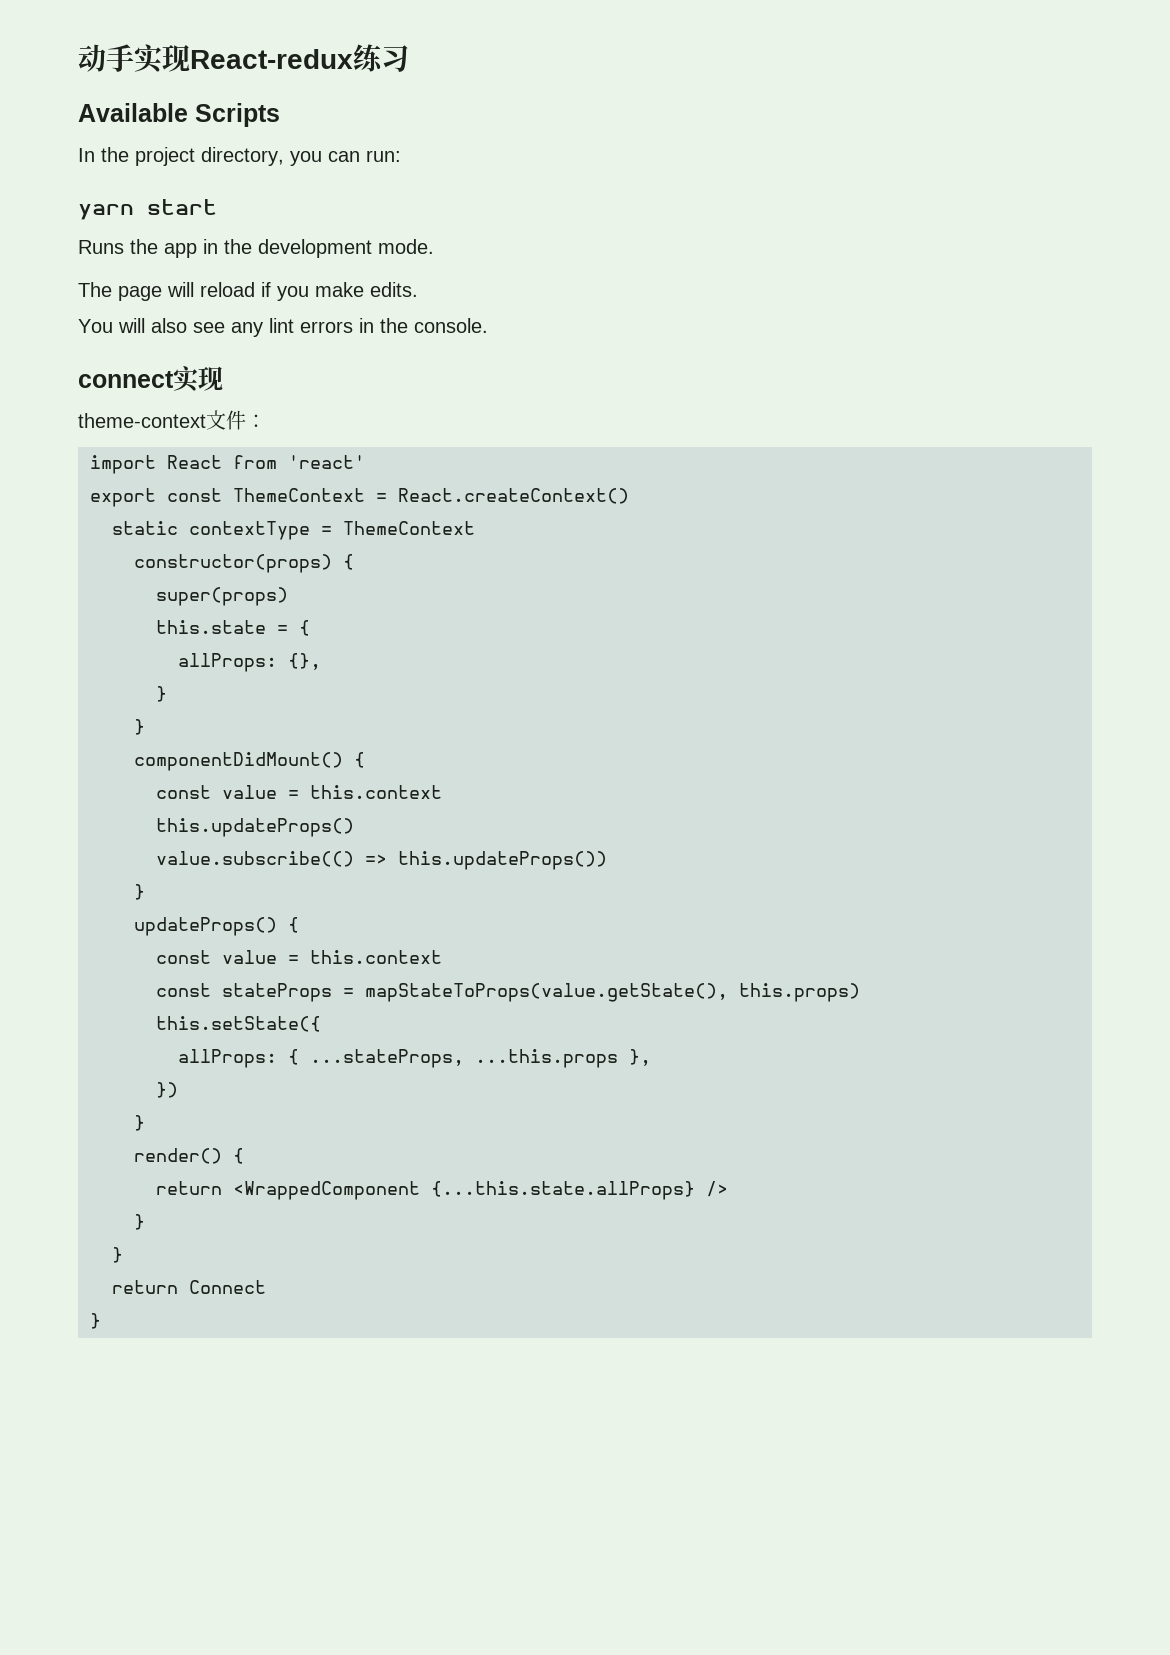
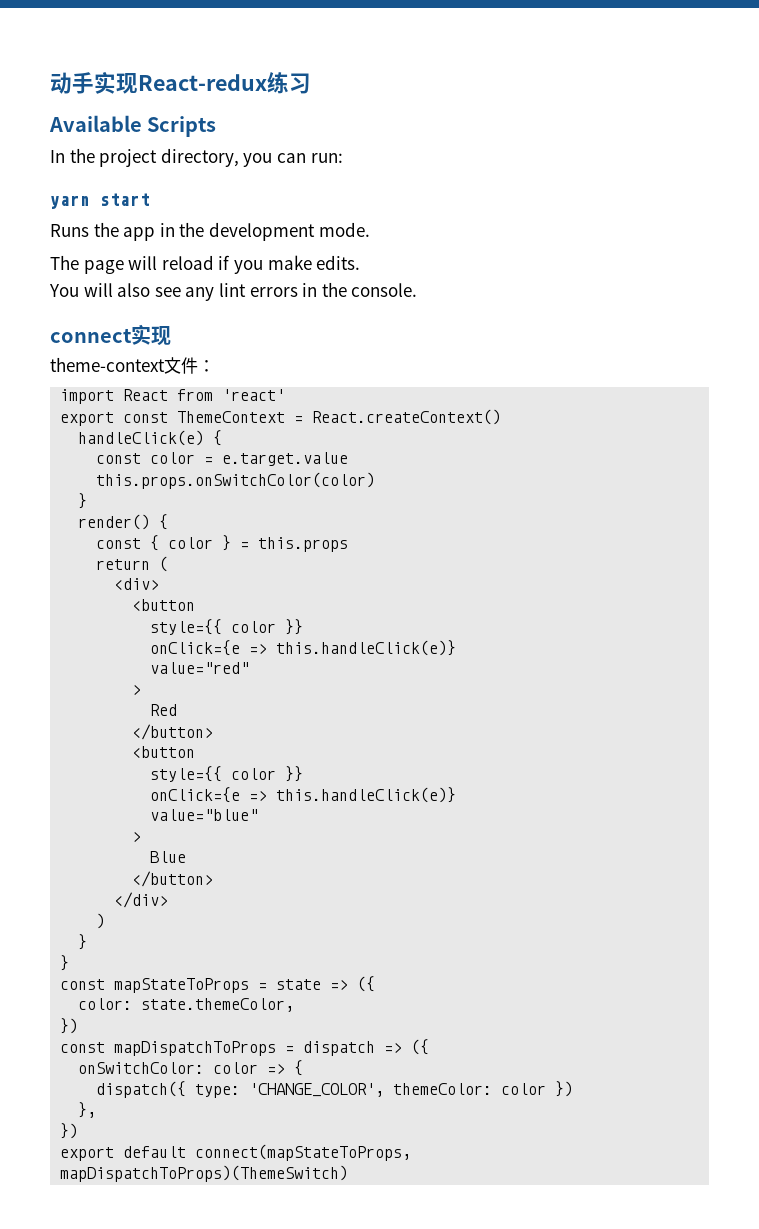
- static contextType = ThemeContext
- constructor(props) {
- super(props)
- this.state = {
- allProps: {},
+ handleClick(e) {
+ const color = e.target.value
+ this.props.onSwitchColor(color)
+ }
+ render() {
+ const { color } = this.props
+ return (
+ <div>
+ <button
+ style={{ color }}
+ onClick={e => this.handleClick(e)}
+ value="red"
+ >
+ Red
+ </button>
+ <button
+ style={{ color }}
+ onClick={e => this.handleClick(e)}
+ value="blue"
+ >
+ Blue
+ </button>
+ </div>
+ )
  }
  }
- componentDidMount() {
- const value = this.context
- this.updateProps()
- value.subscribe(() => this.updateProps())
- }
- updateProps() {
- const value = this.context
- const stateProps = mapStateToProps(value.getState(), this.props)
- this.setState({
- allProps: { ...stateProps, ...this.props },
+ const mapStateToProps = state => ({
+ color: state.themeColor,
  })
- }
- render() {
- return <WrappedComponent {...this.state.allProps} />
- }
- }
- return Connect
- }
+ const mapDispatchToProps = dispatch => ({
+ onSwitchColor: color => {
+ dispatch({ type: 'CHANGE_COLOR', themeColor: color })
+ },
+ })
+ export default connect(mapStateToProps, mapDispatchToProps)(ThemeSwitch)

